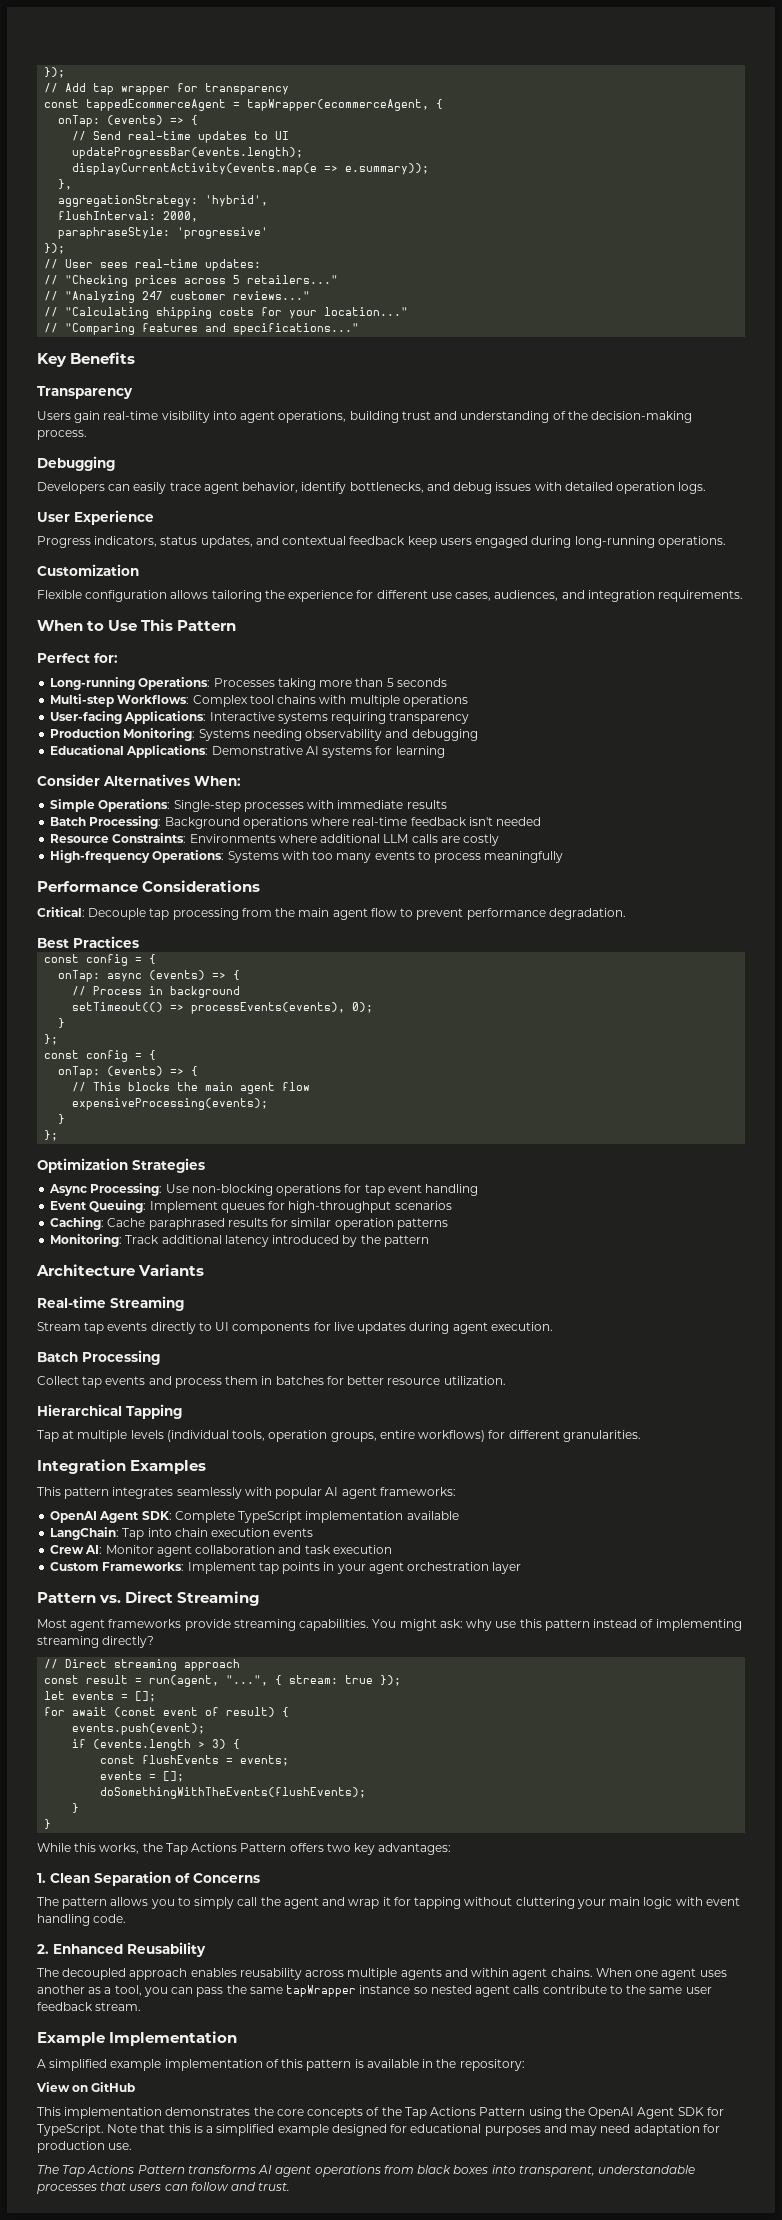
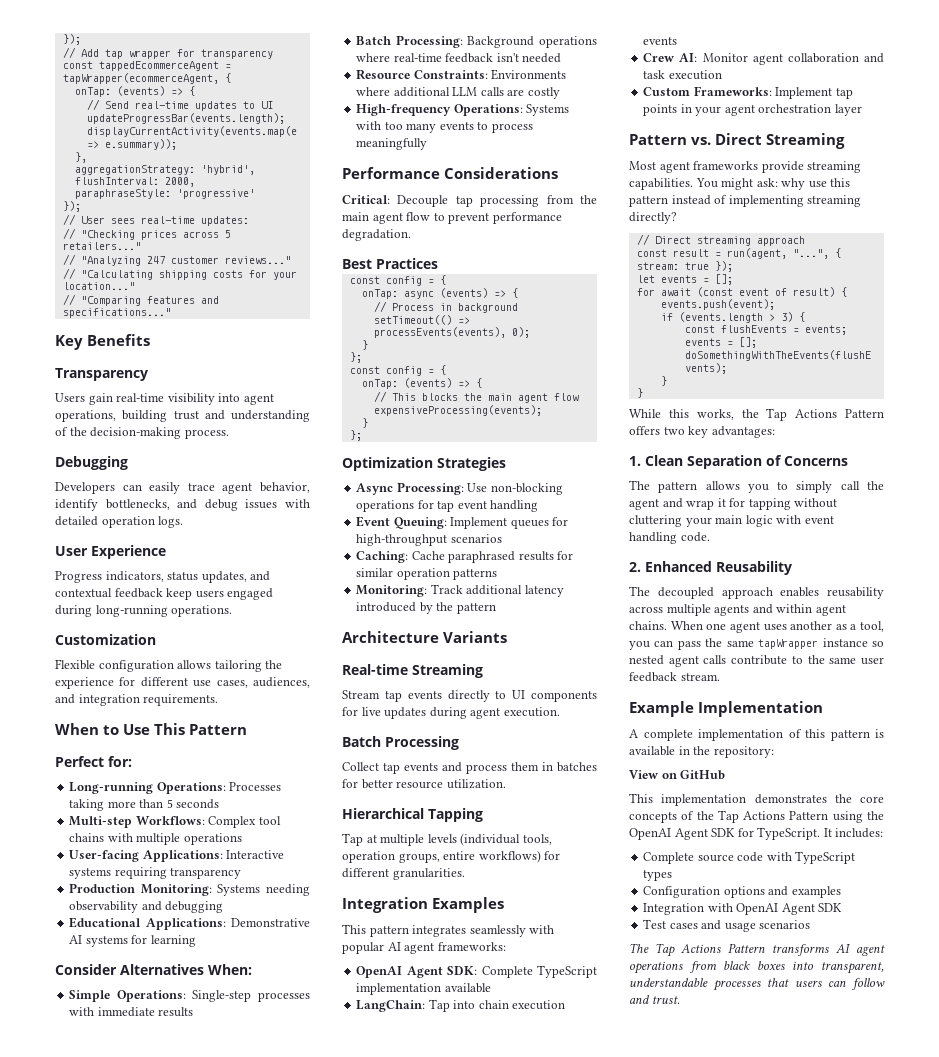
- A simplified example implementation of this pattern is available in the repository:
+ A complete implementation of this pattern is available in the repository:
- Note that this is a simplified example designed for educational purposes and may need adaptation for production use.
+ It includes:
+ Complete source code with TypeScript types
+ Configuration options and examples
+ Integration with OpenAI Agent SDK
+ Test cases and usage scenarios

